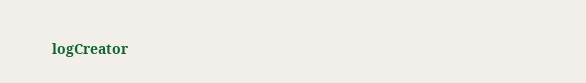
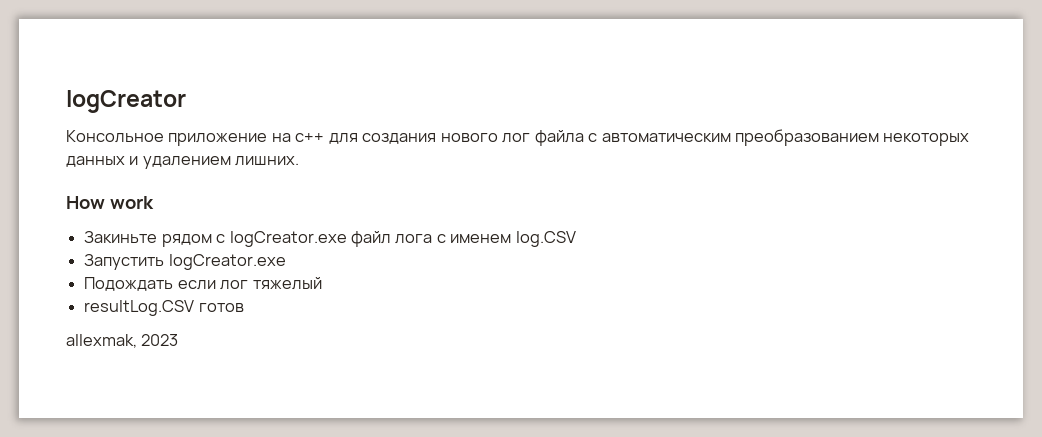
+ Консольное приложение на c++ для создания нового лог файла с автоматическим преобразованием некоторых данных и удалением лишних.
+ How work
+ Закиньте рядом с logCreator.exe файл лога с именем log.CSV
+ Запустить logCreator.exe
+ Подождать если лог тяжелый
+ resultLog.CSV готов
+ allexmak, 2023

